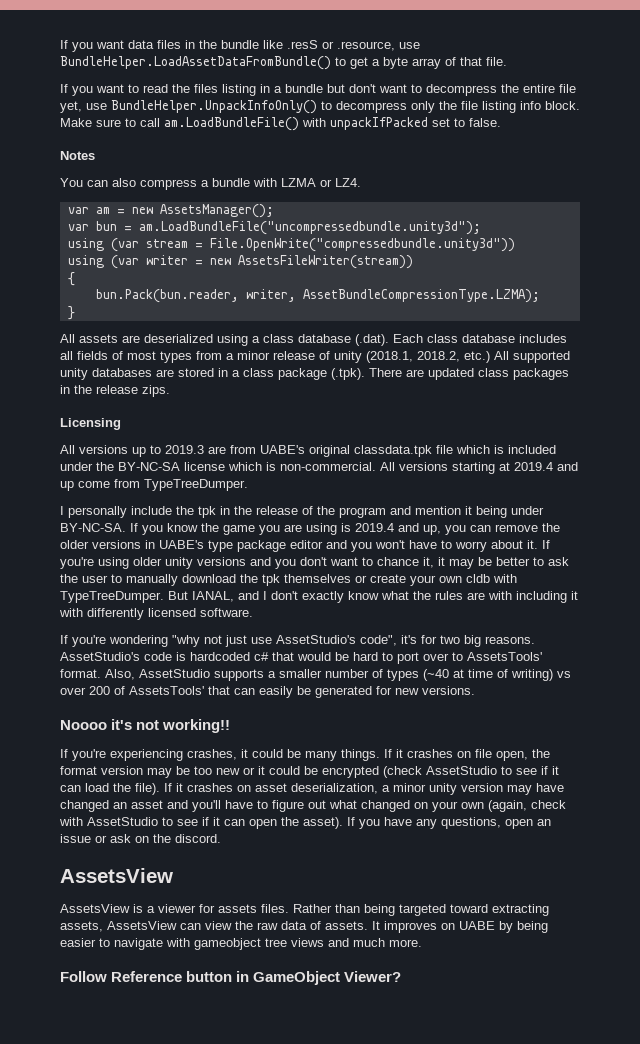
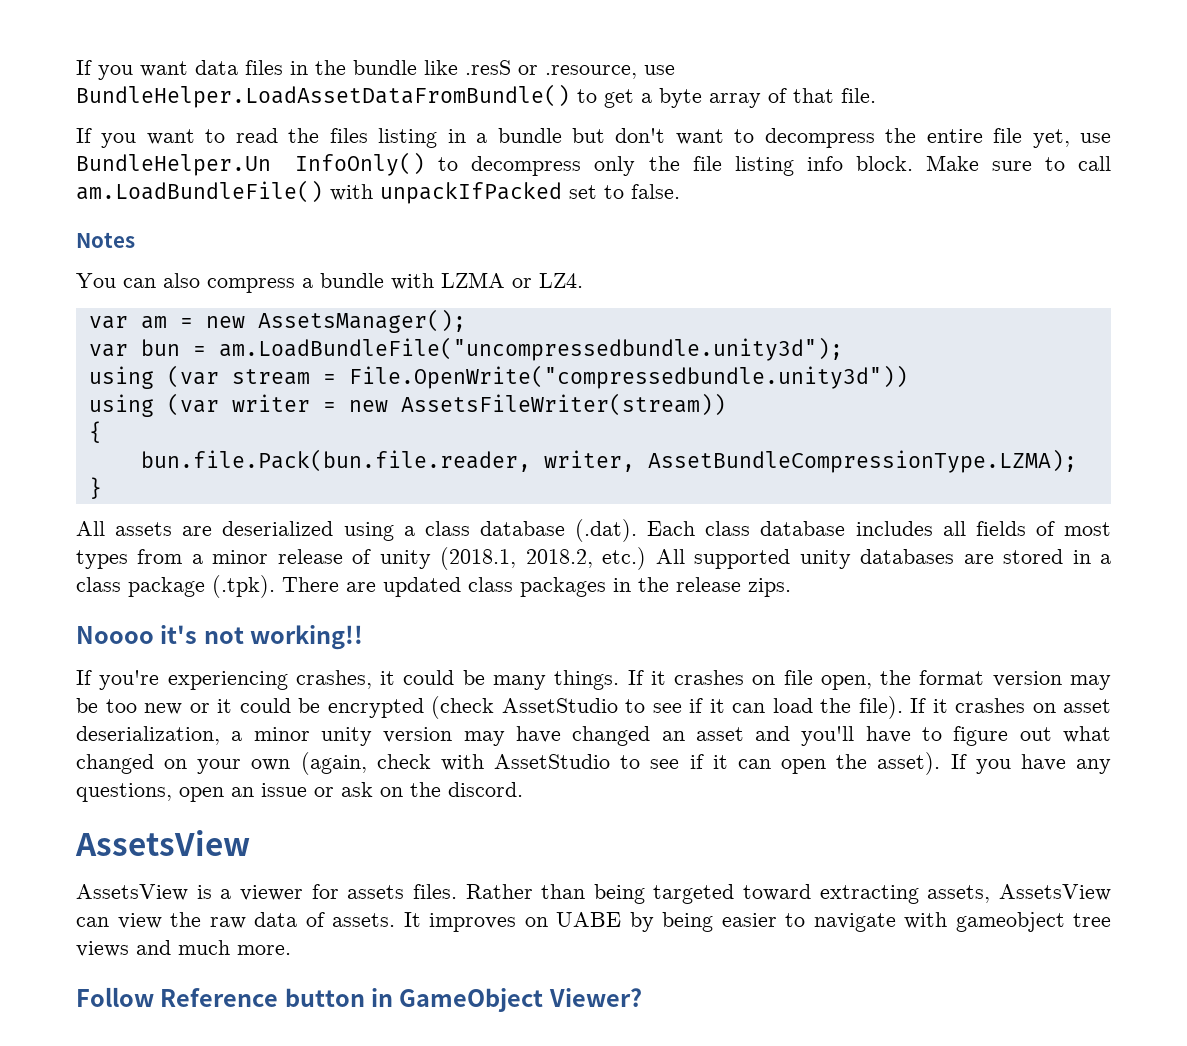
- If you want to read the files listing in a bundle but don't want to decompress the entire file yet, use BundleHelper.UnpackInfoOnly() to decompress only the file listing info block.
+ If you want to read the files listing in a bundle but don't want to decompress the entire file yet, use BundleHelper.Un InfoOnly() to decompress only the file listing info block.
- bun.Pack(bun.reader, writer, AssetBundleCompressionType.LZMA);
+ bun.file.Pack(bun.file.reader, writer, AssetBundleCompressionType.LZMA);
- Licensing
- All versions up to 2019.3 are from UABE's original classdata.tpk file which is included under the BY-NC-SA license which is non-commercial. All versions starting at 2019.4 and up come from TypeTreeDumper.
- I personally include the tpk in the release of the program and mention it being under BY-NC-SA. If you know the game you are using is 2019.4 and up, you can remove the older versions in UABE's type package editor and you won't have to worry about it. If you're using older unity versions and you don't want to chance it, it may be better to ask the user to manually download the tpk themselves or create your own cldb with TypeTreeDumper. But IANAL, and I don't exactly know what the rules are with including it with differently licensed software.
- If you're wondering "why not just use AssetStudio's code", it's for two big reasons. AssetStudio's code is hardcoded c# that would be hard to port over to AssetsTools' format. Also, AssetStudio supports a smaller number of types (~40 at time of writing) vs over 200 of AssetsTools' that can easily be generated for new versions.

